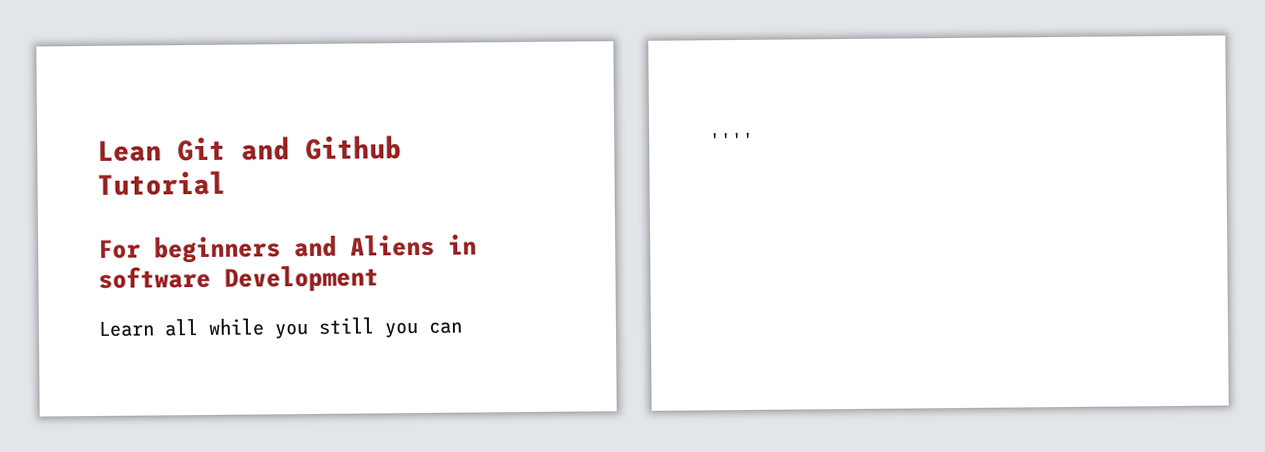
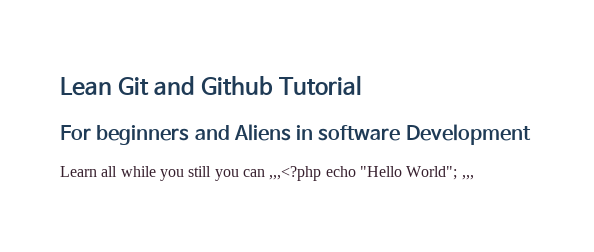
- Learn all while you still you can
- ''''
+ Learn all while you still you can ,,,<?php echo "Hello World"; ,,,

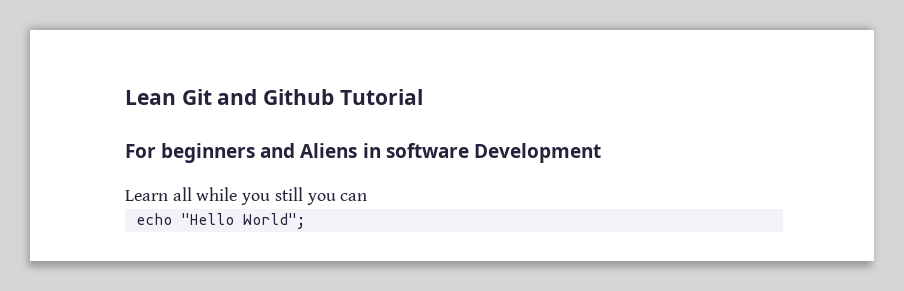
- Learn all while you still you can ,,,<?php echo "Hello World"; ,,,
+ Learn all while you still you can
+ echo "Hello World";

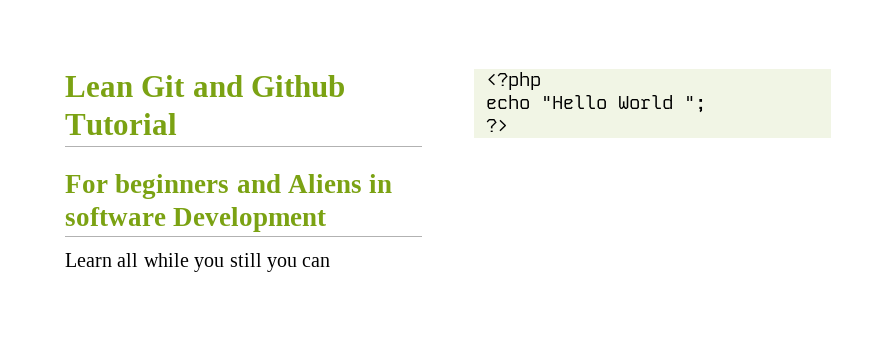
+ <?php
- echo "Hello World";
+ echo "Hello World ";
+ ?>

